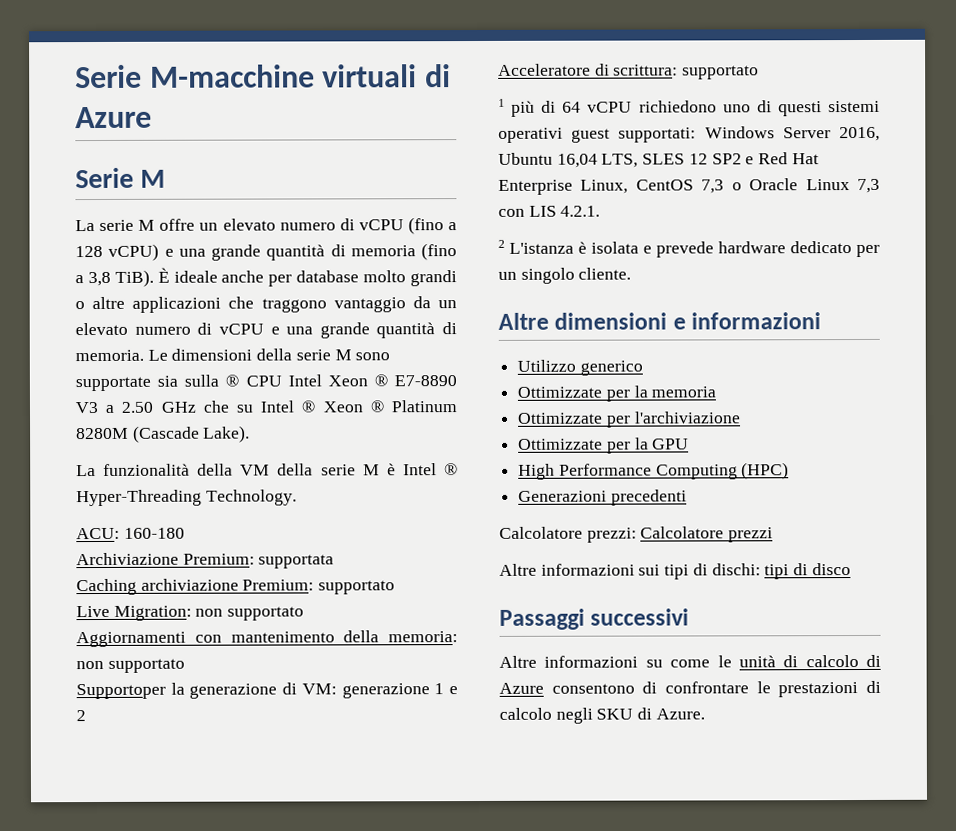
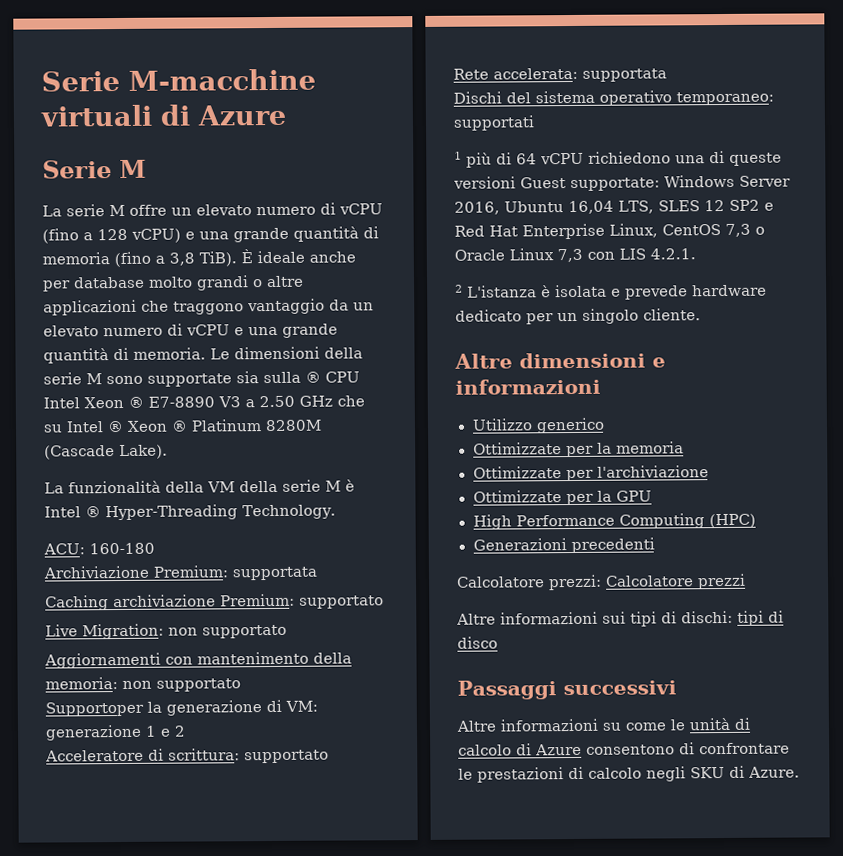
+ Rete accelerata: supportata
+ Dischi del sistema operativo temporaneo: supportati
- 1 più di 64 vCPU richiedono uno di questi sistemi operativi guest supportati: Windows Server 2016, Ubuntu 16,04 LTS, SLES 12 SP2 e Red Hat Enterprise Linux, CentOS 7,3 o Oracle Linux 7,3 con LIS 4.2.1.
+ 1 più di 64 vCPU richiedono una di queste versioni Guest supportate: Windows Server 2016, Ubuntu 16,04 LTS, SLES 12 SP2 e Red Hat Enterprise Linux, CentOS 7,3 o Oracle Linux 7,3 con LIS 4.2.1.

